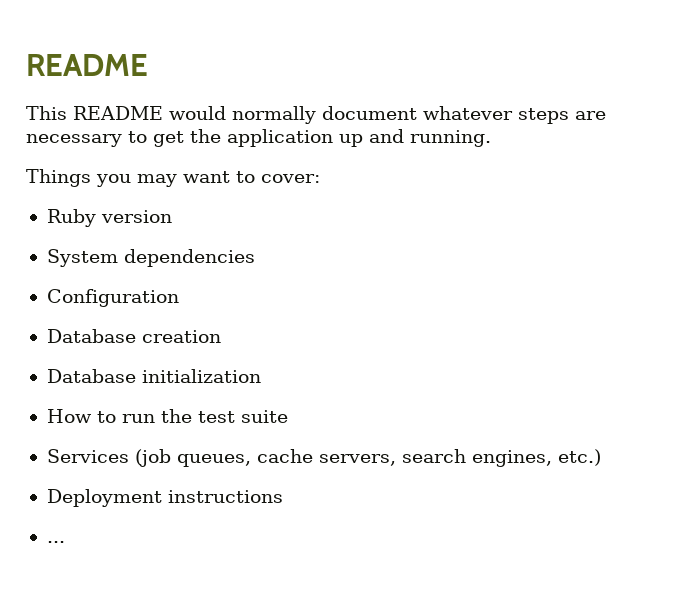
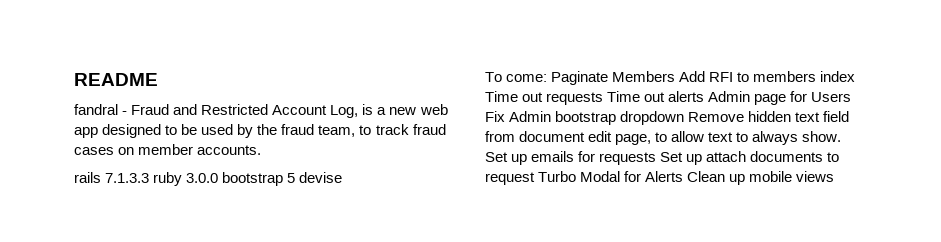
- This README would normally document whatever steps are necessary to get the application up and running.
- Things you may want to cover:
- Ruby version
- System dependencies
- Configuration
- Database creation
- Database initialization
- How to run the test suite
- Services (job queues, cache servers, search engines, etc.)
- Deployment instructions
- ...
+ fandral - Fraud and Restricted Account Log, is a new web app designed to be used by the fraud team, to track fraud cases on member accounts.
+ rails 7.1.3.3 ruby 3.0.0 bootstrap 5 devise
+ To come: Paginate Members Add RFI to members index Time out requests Time out alerts Admin page for Users Fix Admin bootstrap dropdown Remove hidden text field from document edit page, to allow text to always show. Set up emails for requests Set up attach documents to request Turbo Modal for Alerts Clean up mobile views

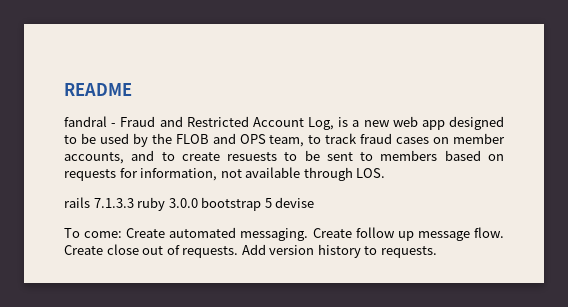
- fandral - Fraud and Restricted Account Log, is a new web app designed to be used by the fraud team, to track fraud cases on member accounts.
+ fandral - Fraud and Restricted Account Log, is a new web app designed to be used by the FLOB and OPS team, to track fraud cases on member accounts, and to create resuests to be sent to members based on requests for information, not available through LOS.
- To come: Paginate Members Add RFI to members index Time out requests Time out alerts Admin page for Users Fix Admin bootstrap dropdown Remove hidden text field from document edit page, to allow text to always show. Set up emails for requests Set up attach documents to request Turbo Modal for Alerts Clean up mobile views
+ To come: Create automated messaging. Create follow up message flow. Create close out of requests. Add version history to requests.

